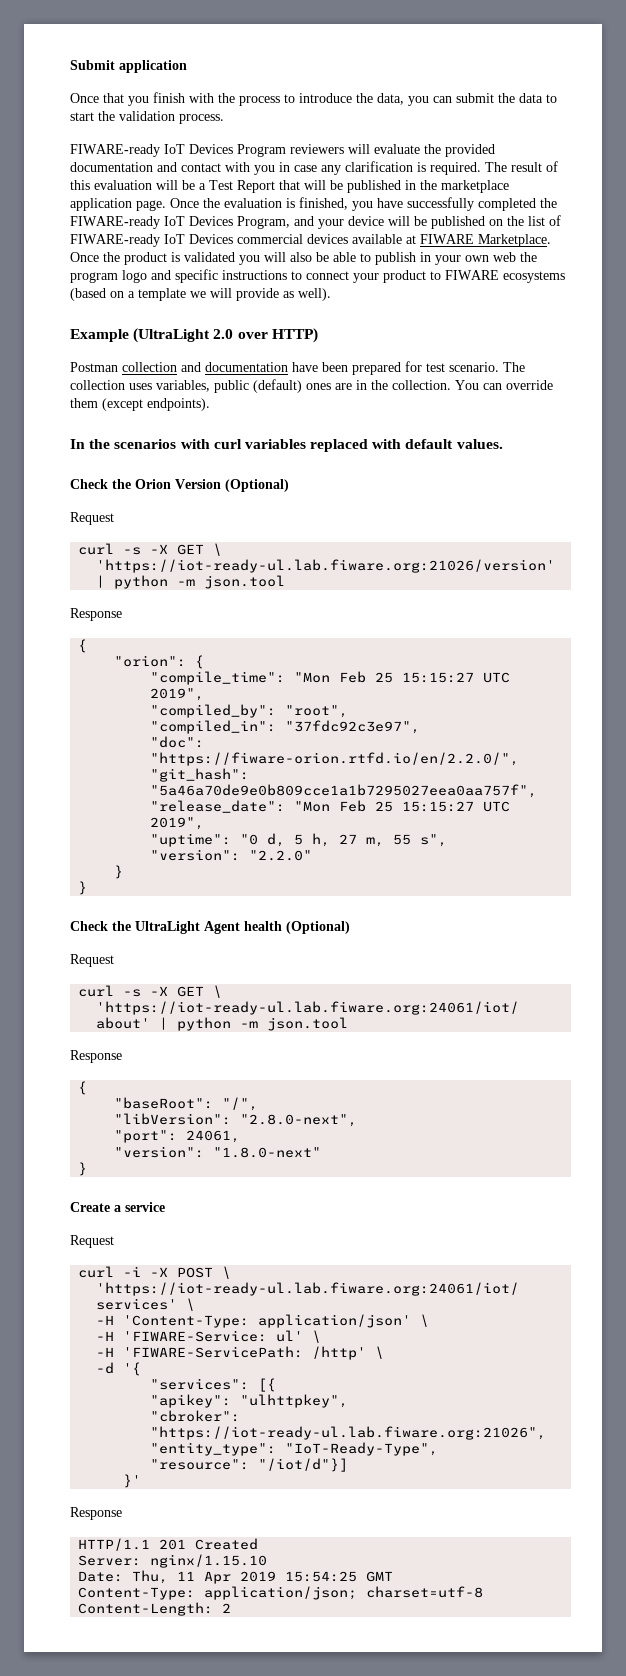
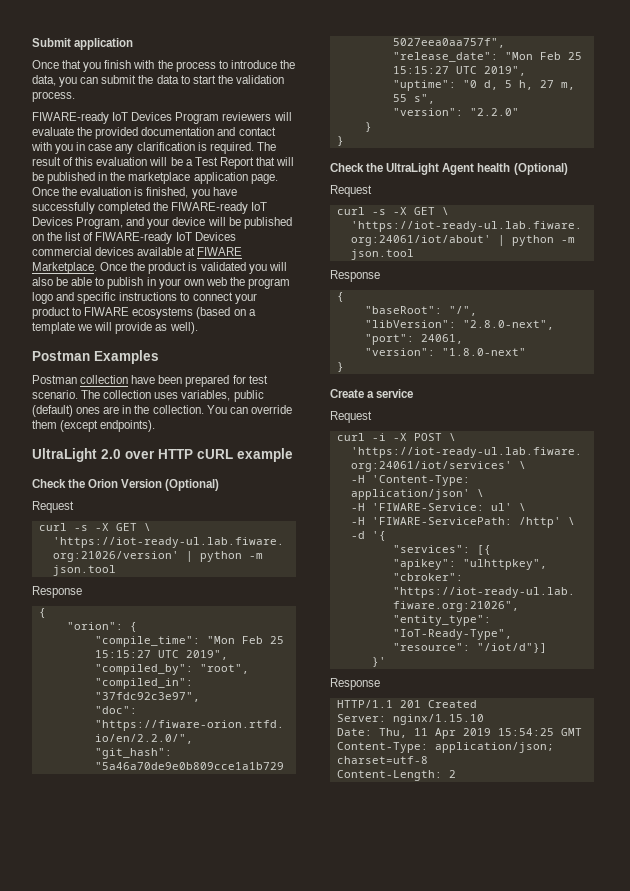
- Example (UltraLight 2.0 over HTTP)
+ Postman Examples
- Postman collection and documentation have been prepared for test scenario.
+ Postman collection have been prepared for test scenario.
- In the scenarios with curl variables replaced with default values.
+ UltraLight 2.0 over HTTP cURL example

